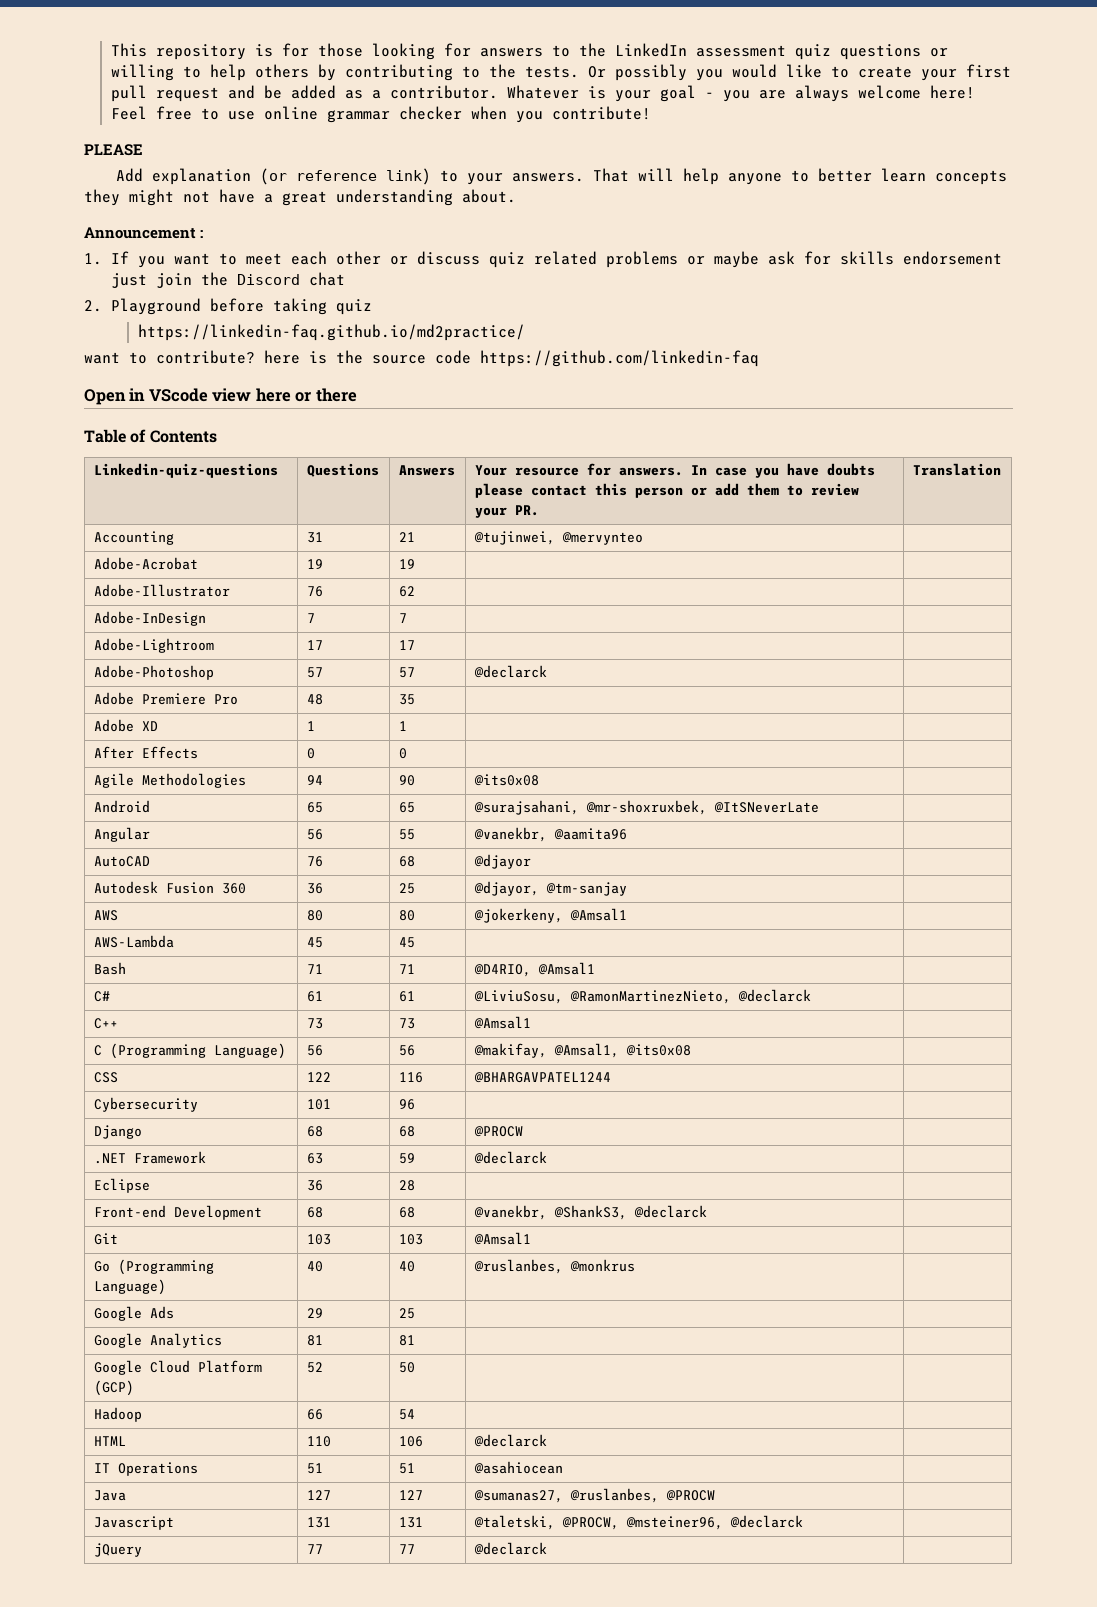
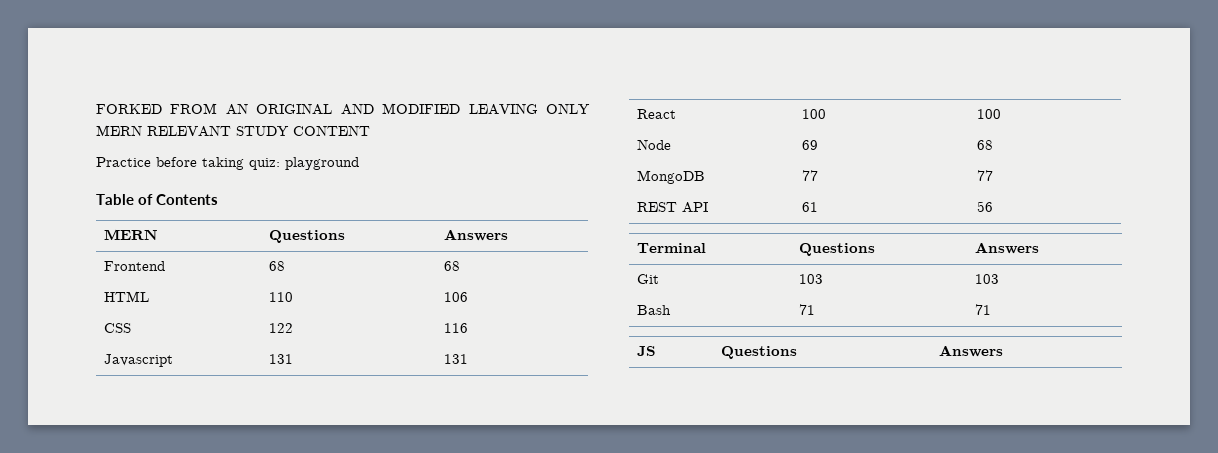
- This repository is for those looking for answers to the LinkedIn assessment quiz questions or willing to help others by contributing to the tests. Or possibly you would like to create your first pull request and be added as a contributor. Whatever is your goal - you are always welcome here! Feel free to use online grammar checker when you contribute!
- PLEASE
- Add explanation (or reference link) to your answers. That will help anyone to better learn concepts they might not have a great understanding about.
- Announcement :
- 1. If you want to meet each other or discuss quiz related problems or maybe ask for skills endorsement just join the Discord chat
- 2. Playground before taking quiz
- https://linkedin-faq.github.io/md2practice/
- want to contribute? here is the source code https://github.com/linkedin-faq
- Open in VScode view here or there
+ FORKED FROM AN ORIGINAL AND MODIFIED LEAVING ONLY MERN RELEVANT STUDY CONTENT
+ Practice before taking quiz: playground
- Linkedin-quiz-questions | Questions | Answers | Your resource for answers. In case you have doubts please contact this person or add them to review your PR. | Translation
- Accounting | 31 | 21 | @tujinwei, @mervynteo |
- Adobe-Acrobat | 19 | 19 | |
- Adobe-Illustrator | 76 | 62 | |
- Adobe-InDesign | 7 | 7 | |
- Adobe-Lightroom | 17 | 17 | |
- Adobe-Photoshop | 57 | 57 | @declarck |
- Adobe Premiere Pro | 48 | 35 | |
- Adobe XD | 1 | 1 | |
- After Effects | 0 | 0 | |
- Agile Methodologies | 94 | 90 | @its0x08 |
- Android | 65 | 65 | @surajsahani, @mr-shoxruxbek, @ItSNeverLate |
- Angular | 56 | 55 | @vanekbr, @aamita96 |
- AutoCAD | 76 | 68 | @djayor |
- Autodesk Fusion 360 | 36 | 25 | @djayor, @tm-sanjay |
- AWS | 80 | 80 | @jokerkeny, @Amsal1 |
- AWS-Lambda | 45 | 45 | |
- Bash | 71 | 71 | @D4RIO, @Amsal1 |
- C# | 61 | 61 | @LiviuSosu, @RamonMartinezNieto, @declarck |
- C++ | 73 | 73 | @Amsal1 |
- C (Programming Language) | 56 | 56 | @makifay, @Amsal1, @its0x08 |
- CSS | 122 | 116 | @BHARGAVPATEL1244 |
- Cybersecurity | 101 | 96 | |
- Django | 68 | 68 | @PROCW |
- .NET Framework | 63 | 59 | @declarck |
- Eclipse | 36 | 28 | |
- Front-end Development | 68 | 68 | @vanekbr, @ShankS3, @declarck |
- Git | 103 | 103 | @Amsal1 |
- Go (Programming Language) | 40 | 40 | @ruslanbes, @monkrus |
- Google Ads | 29 | 25 | |
- Google Analytics | 81 | 81 | |
- Google Cloud Platform (GCP) | 52 | 50 | |
- Hadoop | 66 | 54 | |
- HTML | 110 | 106 | @declarck |
- IT Operations | 51 | 51 | @asahiocean |
- Java | 127 | 127 | @sumanas27, @ruslanbes, @PROCW |
- Javascript | 131 | 131 | @taletski, @PROCW, @msteiner96, @declarck |
- jQuery | 77 | 77 | @declarck |
+ MERN | Questions | Answers
+ Frontend | 68 | 68
+ HTML | 110 | 106
+ CSS | 122 | 116
+ Javascript | 131 | 131
+ React | 100 | 100
+ Node | 69 | 68
+ MongoDB | 77 | 77
+ REST API | 61 | 56
+ Terminal | Questions | Answers
+ Git | 103 | 103
+ Bash | 71 | 71
+ JS | Questions | Answers

